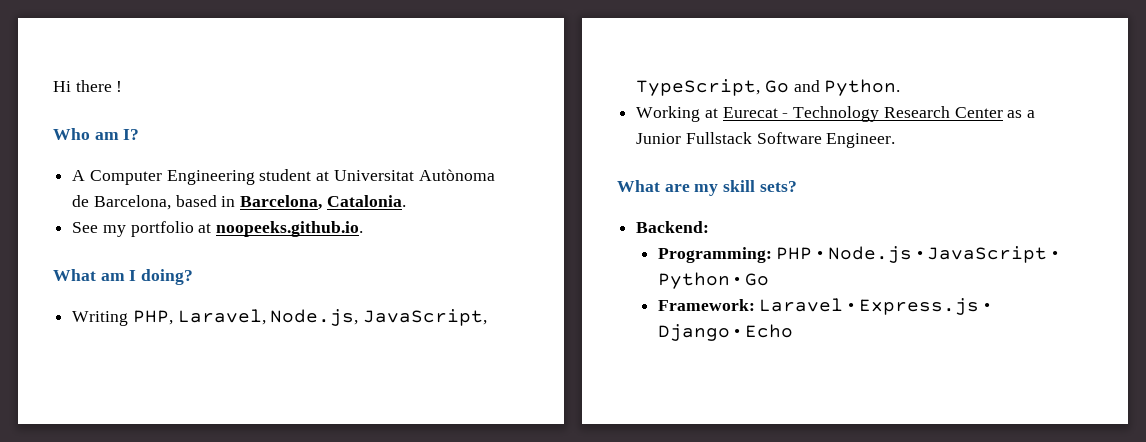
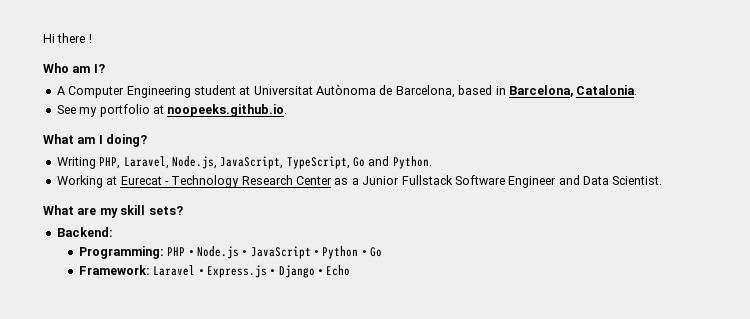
- Working at Eurecat - Technology Research Center as a Junior Fullstack Software Engineer.
+ Working at Eurecat - Technology Research Center as a Junior Fullstack Software Engineer and Data Scientist.

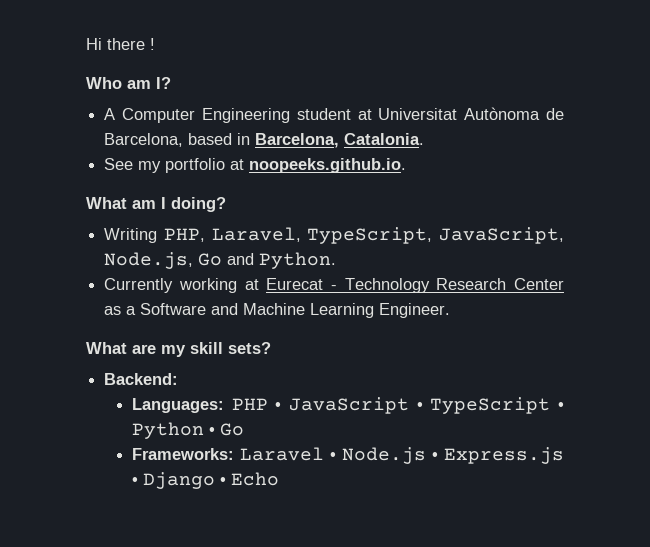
- Writing PHP, Laravel, Node.js, JavaScript, TypeScript, Go and Python.
+ Writing PHP, Laravel, TypeScript, JavaScript, Node.js, Go and Python.
- Working at Eurecat - Technology Research Center as a Junior Fullstack Software Engineer and Data Scientist.
+ Currently working at Eurecat - Technology Research Center as a Software and Machine Learning Engineer.
- Programming: PHP • Node.js • JavaScript • Python • Go
+ Languages: PHP • JavaScript • TypeScript • Python • Go
- Framework: Laravel • Express.js • Django • Echo
+ Frameworks: Laravel • Node.js • Express.js • Django • Echo

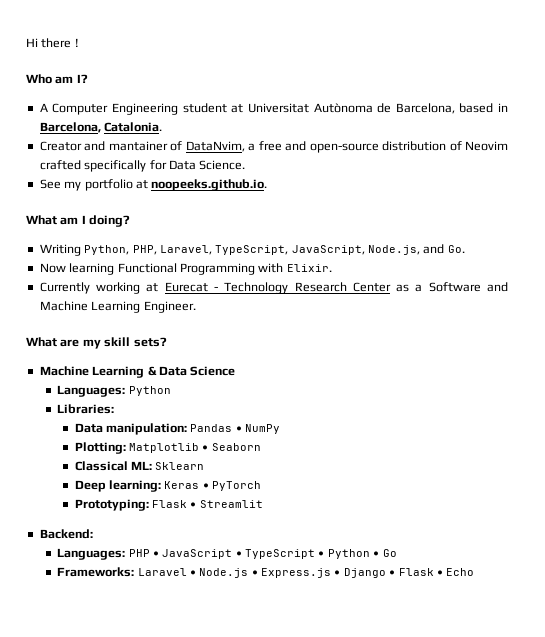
+ Creator and mantainer of DataNvim, a free and open-source distribution of Neovim crafted specifically for Data Science.
- Writing PHP, Laravel, TypeScript, JavaScript, Node.js, Go and Python.
+ Writing Python, PHP, Laravel, TypeScript, JavaScript, Node.js, and Go.
+ Now learning Functional Programming with Elixir.
+ Machine Learning & Data Science
+ Languages: Python
+ Libraries:
+ Data manipulation: Pandas • NumPy
+ Plotting: Matplotlib • Seaborn
+ Classical ML: Sklearn
+ Deep learning: Keras • PyTorch
+ Prototyping: Flask • Streamlit
- Frameworks: Laravel • Node.js • Express.js • Django • Echo
+ Frameworks: Laravel • Node.js • Express.js • Django • Flask • Echo

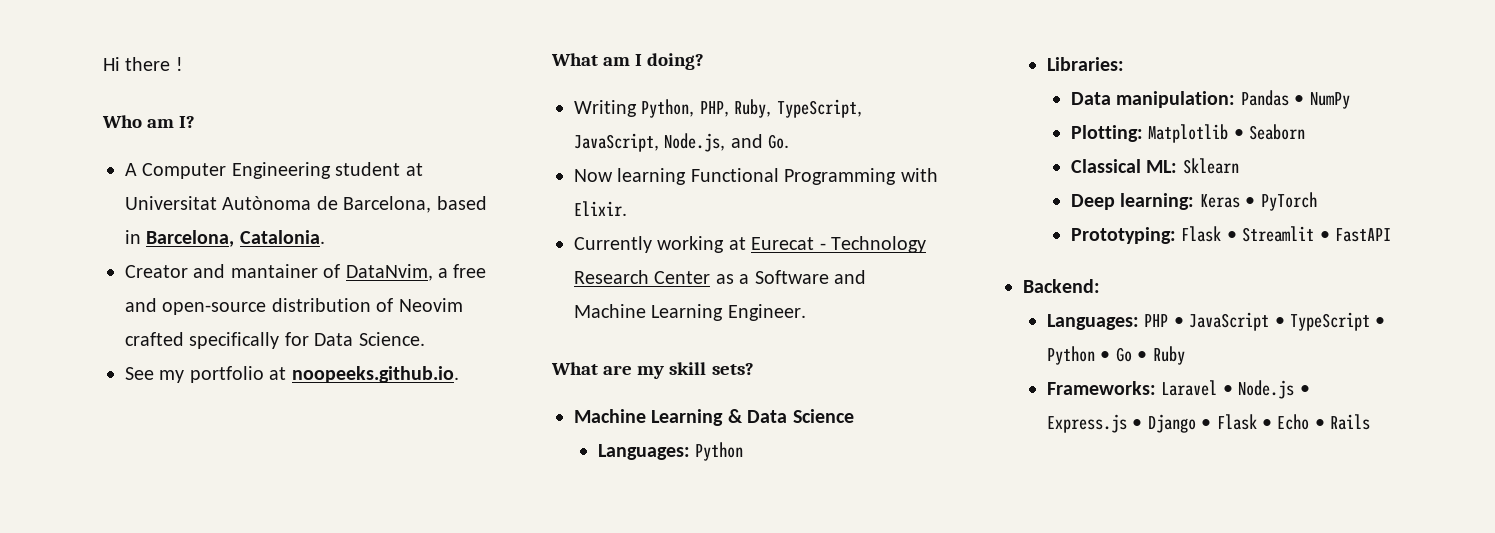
- Writing Python, PHP, Laravel, TypeScript, JavaScript, Node.js, and Go.
+ Writing Python, PHP, Ruby, TypeScript, JavaScript, Node.js, and Go.
- Prototyping: Flask • Streamlit
+ Prototyping: Flask • Streamlit • FastAPI
- Languages: PHP • JavaScript • TypeScript • Python • Go
+ Languages: PHP • JavaScript • TypeScript • Python • Go • Ruby
- Frameworks: Laravel • Node.js • Express.js • Django • Flask • Echo
+ Frameworks: Laravel • Node.js • Express.js • Django • Flask • Echo • Rails

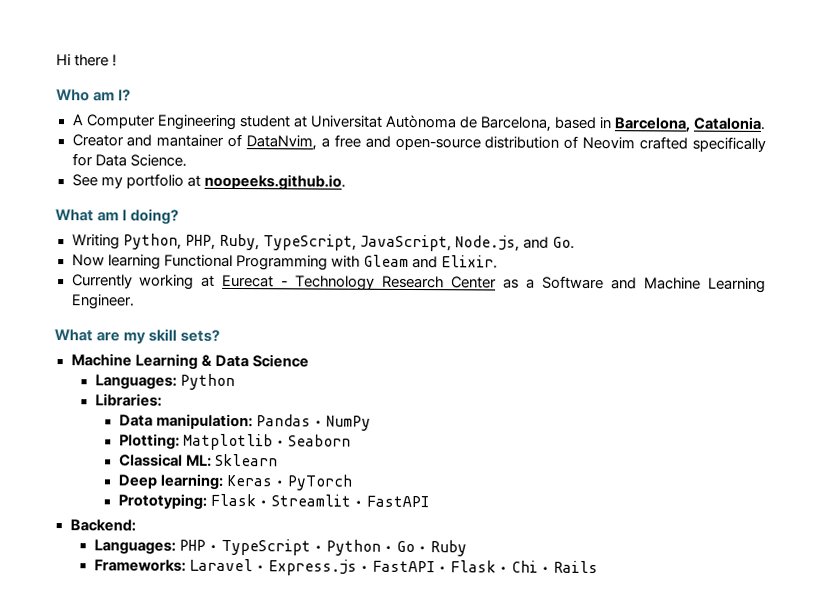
- Now learning Functional Programming with Elixir.
+ Now learning Functional Programming with Gleam and Elixir.
- Languages: PHP • JavaScript • TypeScript • Python • Go • Ruby
+ Languages: PHP • TypeScript • Python • Go • Ruby
- Frameworks: Laravel • Node.js • Express.js • Django • Flask • Echo • Rails
+ Frameworks: Laravel • Express.js • FastAPI • Flask • Chi • Rails

